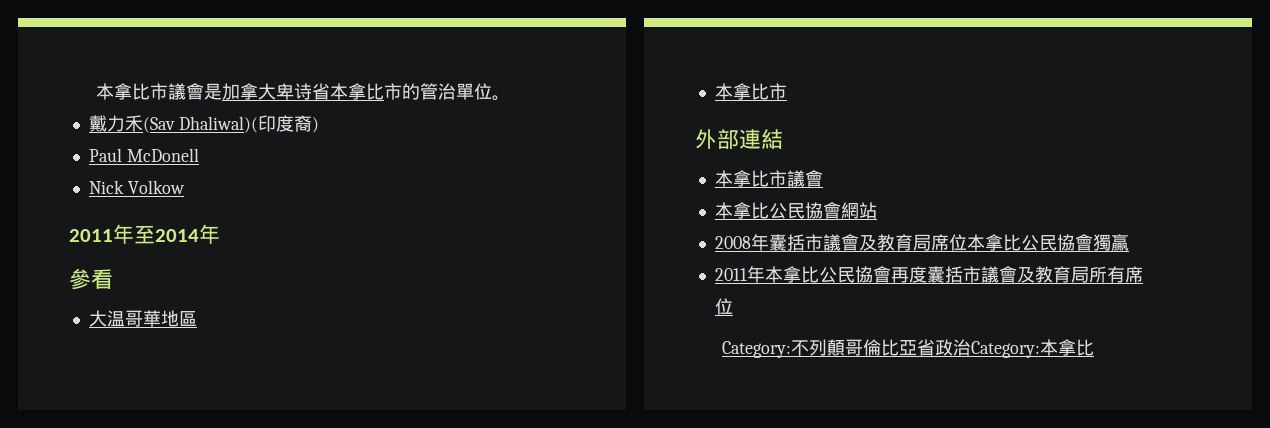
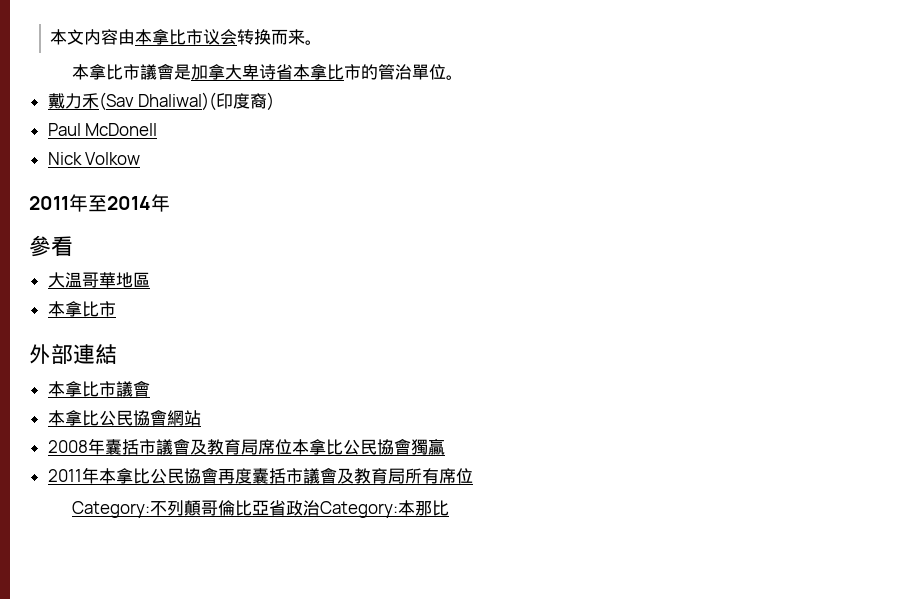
+ 本文内容由本拿比市议会转换而来。
- Category:不列顛哥倫比亞省政治Category:本拿比
+ Category:不列顛哥倫比亞省政治Category:本那比

